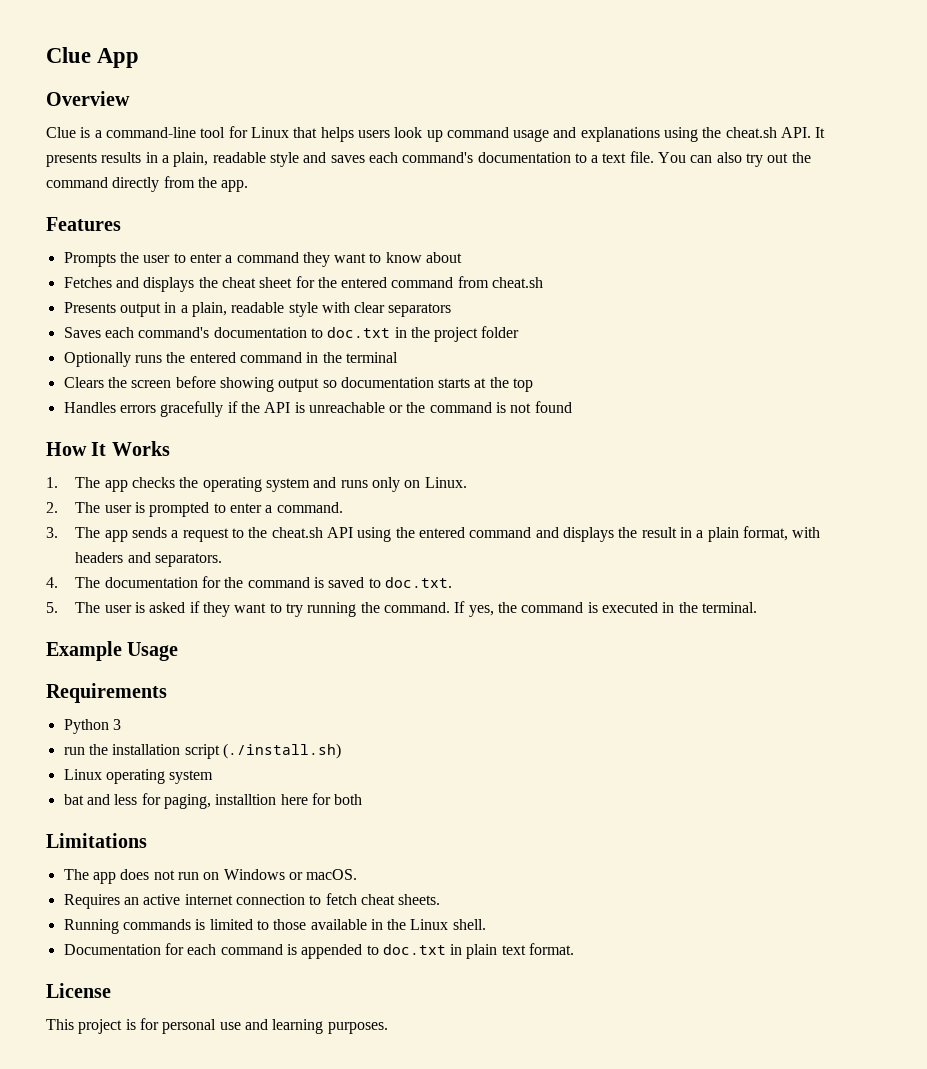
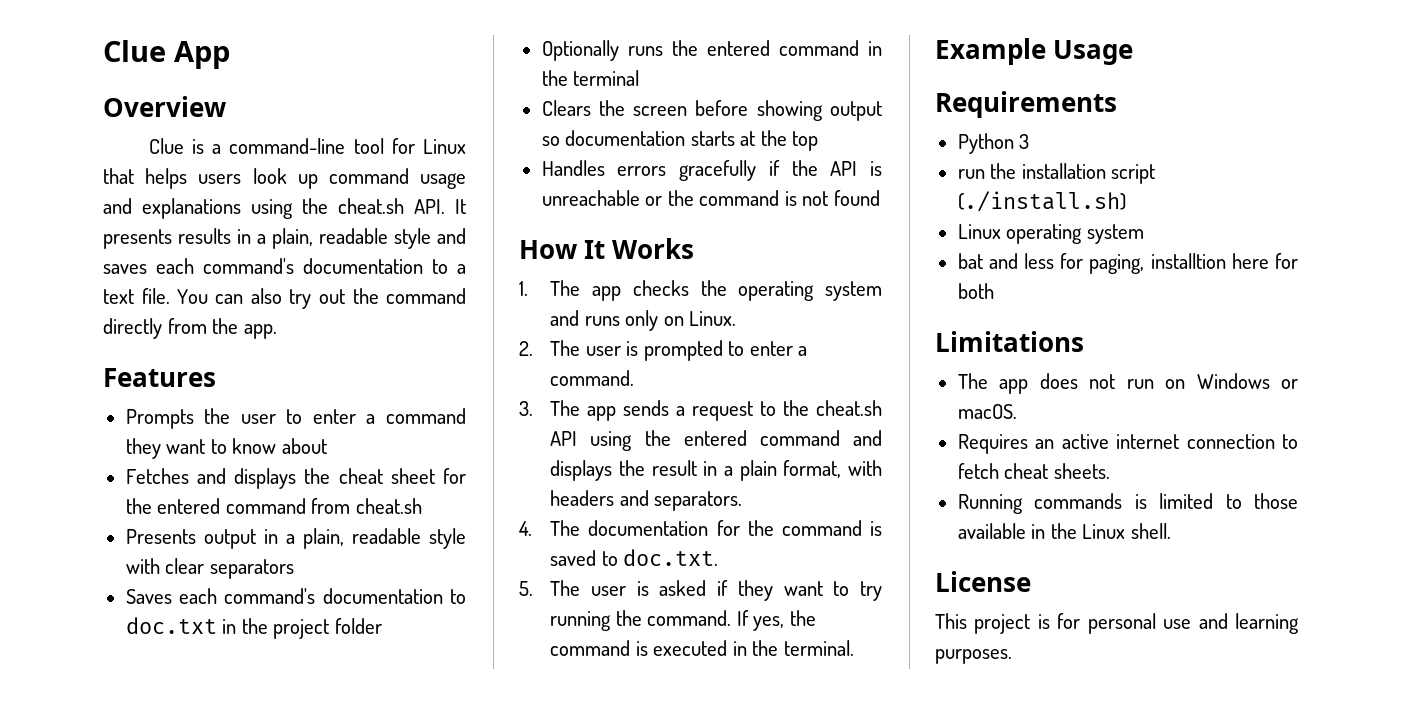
- Documentation for each command is appended to doc.txt in plain text format.

